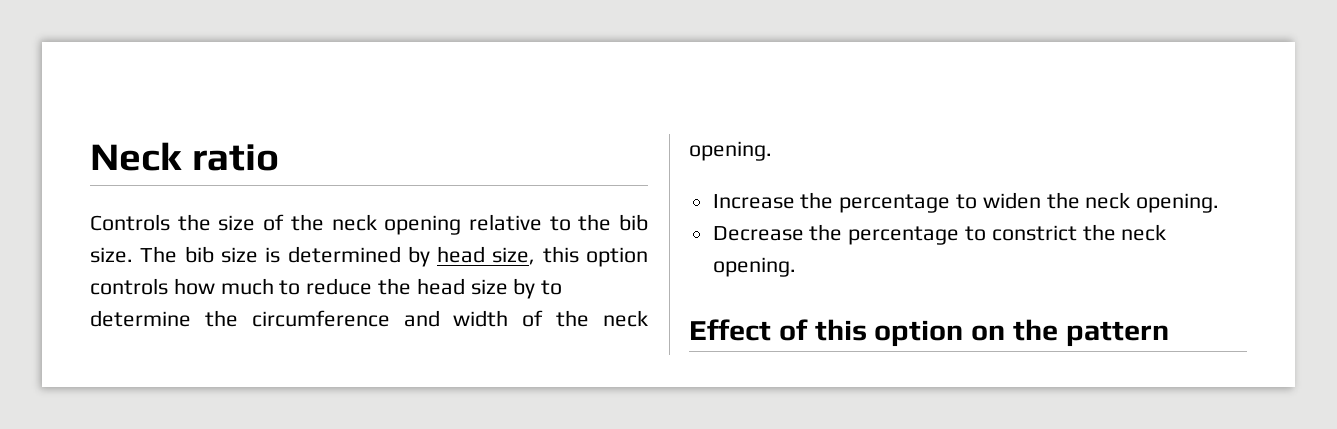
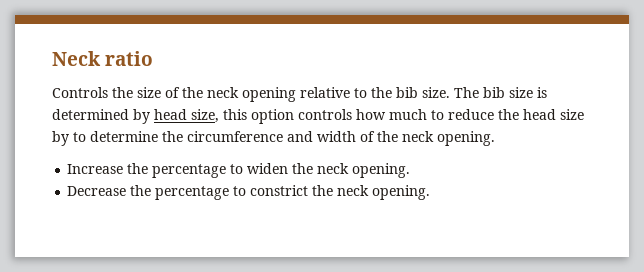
- Effect of this option on the pattern

